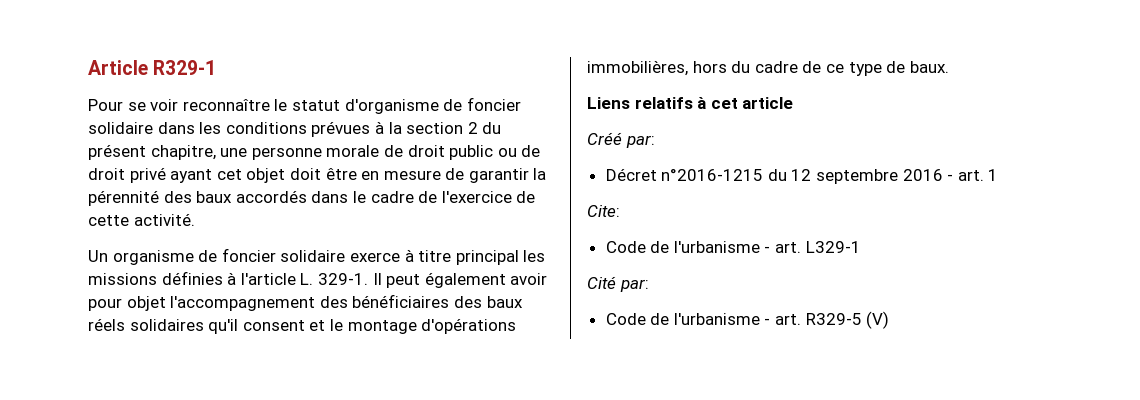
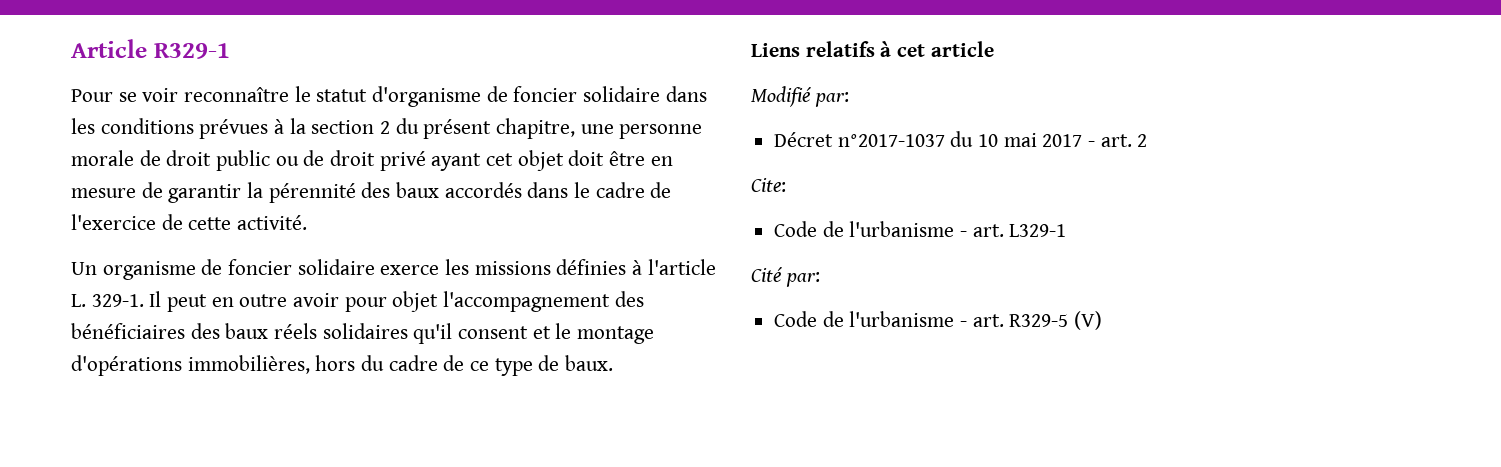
- Un organisme de foncier solidaire exerce à titre principal les missions définies à l'article L. 329-1.
+ Un organisme de foncier solidaire exerce les missions définies à l'article L. 329-1.
- Il peut également avoir pour objet l'accompagnement des bénéficiaires des baux réels solidaires qu'il consent et le montage d'opérations immobilières, hors du cadre de ce type de baux.
+ Il peut en outre avoir pour objet l'accompagnement des bénéficiaires des baux réels solidaires qu'il consent et le montage d'opérations immobilières, hors du cadre de ce type de baux.
- Créé par:
+ Modifié par:
- Décret n°2016-1215 du 12 septembre 2016 - art. 1
+ Décret n°2017-1037 du 10 mai 2017 - art. 2

